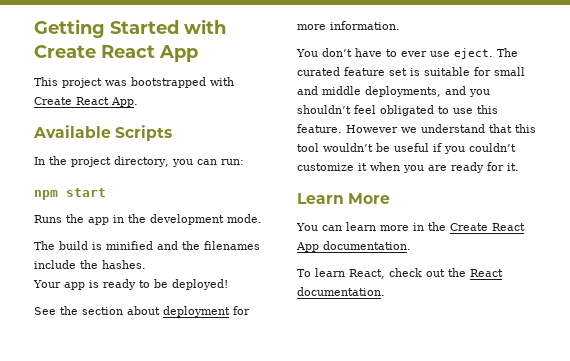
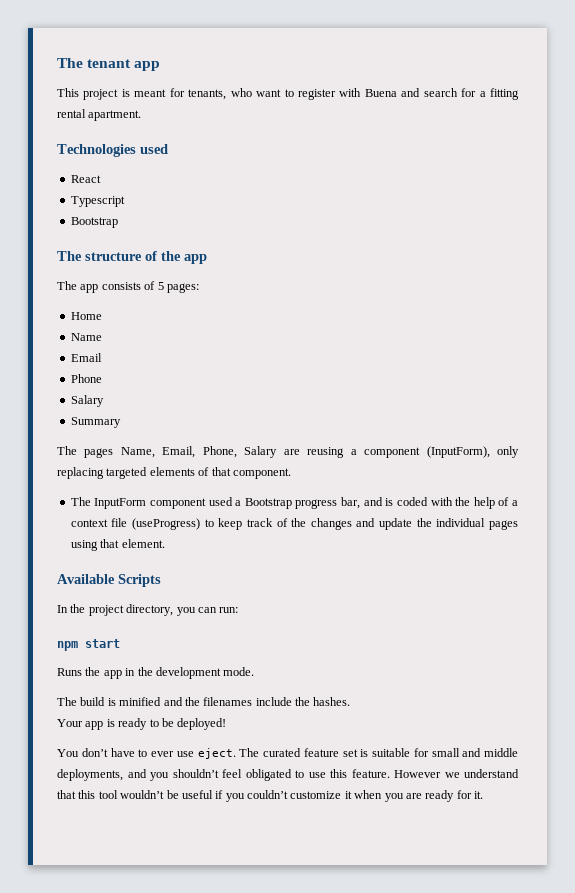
- Getting Started with Create React App
- This project was bootstrapped with Create React App.
+ The tenant app
+ This project is meant for tenants, who want to register with Buena and search for a fitting rental apartment.
+ Technologies used
+ React
+ Typescript
+ Bootstrap
+ The structure of the app
+ The app consists of 5 pages:
+ Home
+ Name
+ Email
+ Phone
+ Salary
+ Summary
+ The pages Name, Email, Phone, Salary are reusing a component (InputForm), only replacing targeted elements of that component.
+ The InputForm component used a Bootstrap progress bar, and is coded with the help of a context file (useProgress) to keep track of the changes and update the individual pages using that element.
- See the section about deployment for more information.
- Learn More
- You can learn more in the Create React App documentation.
- To learn React, check out the React documentation.

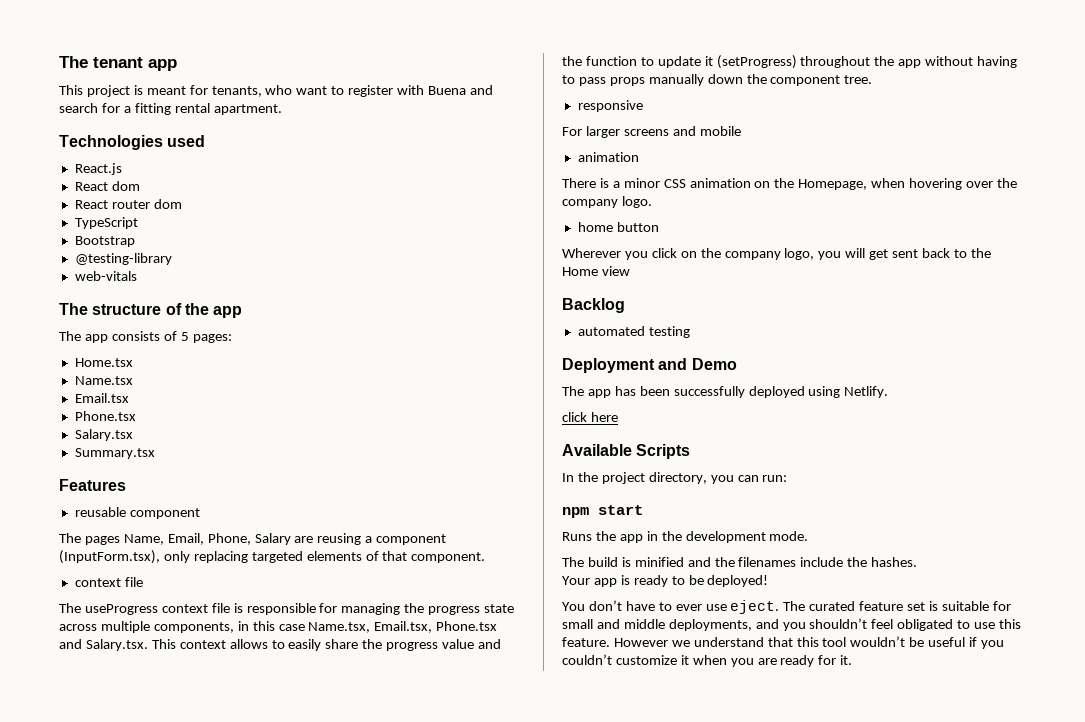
- React
- Typescript
+ React.js
+ React dom
+ React router dom
+ TypeScript
  Bootstrap
+ @testing-library
+ web-vitals
- Home
- Name
- Email
- Phone
- Salary
- Summary
+ Home.tsx
+ Name.tsx
+ Email.tsx
+ Phone.tsx
+ Salary.tsx
+ Summary.tsx
+ Features
+ reusable component
- The pages Name, Email, Phone, Salary are reusing a component (InputForm), only replacing targeted elements of that component.
- The InputForm component used a Bootstrap progress bar, and is coded with the help of a context file (useProgress) to keep track of the changes and update the individual pages using that element.
+ The pages Name, Email, Phone, Salary are reusing a component (InputForm.tsx), only replacing targeted elements of that component.
+ context file
+ The useProgress context file is responsible for managing the progress state across multiple components, in this case Name.tsx, Email.tsx, Phone.tsx and Salary.tsx. This context allows to easily share the progress value and the function to update it (setProgress) throughout the app without having to pass props manually down the component tree.
+ responsive
+ For larger screens and mobile
+ animation
+ There is a minor CSS animation on the Homepage, when hovering over the company logo.
+ home button
+ Wherever you click on the company logo, you will get sent back to the Home view
+ Backlog
+ automated testing
+ Deployment and Demo
+ The app has been successfully deployed using Netlify.
+ click here

